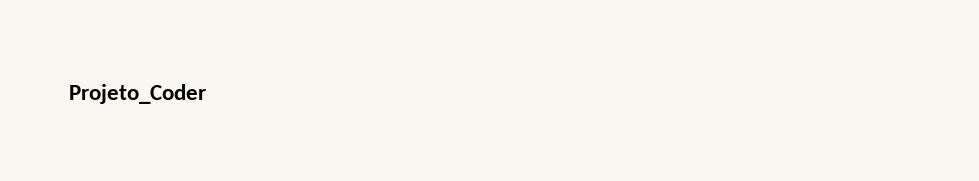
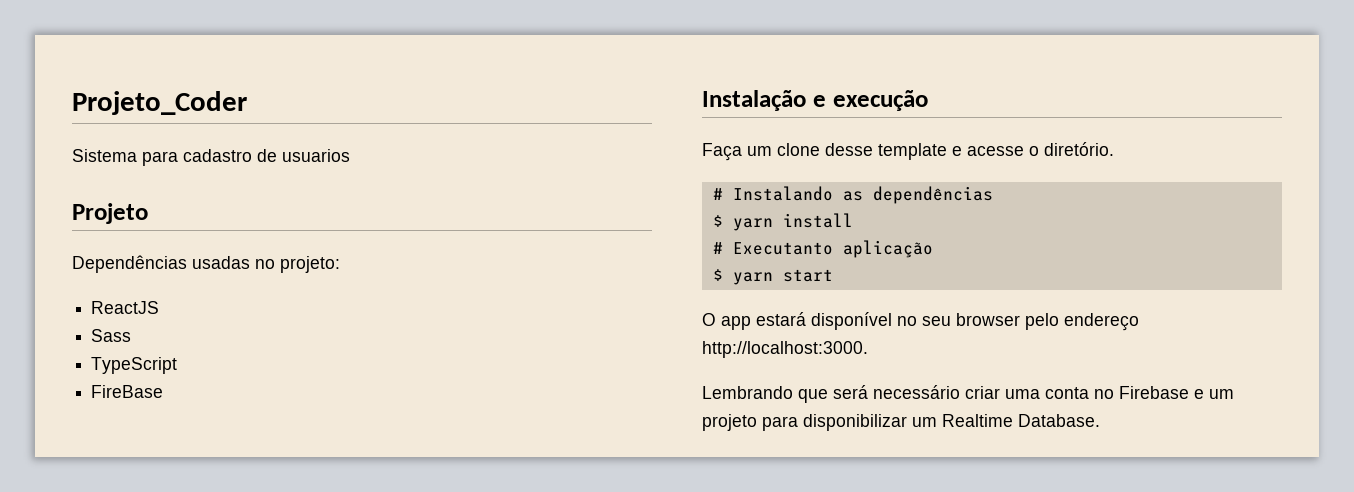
+ Sistema para cadastro de usuarios
+ Projeto
+ Dependências usadas no projeto:
+ ReactJS
+ Sass
+ TypeScript
+ FireBase
+ Instalação e execução
+ Faça um clone desse template e acesse o diretório.
+ # Instalando as dependências
+ $ yarn install
+ # Executanto aplicação
+ $ yarn start
+ O app estará disponível no seu browser pelo endereço http://localhost:3000.
+ Lembrando que será necessário criar uma conta no Firebase e um projeto para disponibilizar um Realtime Database.

